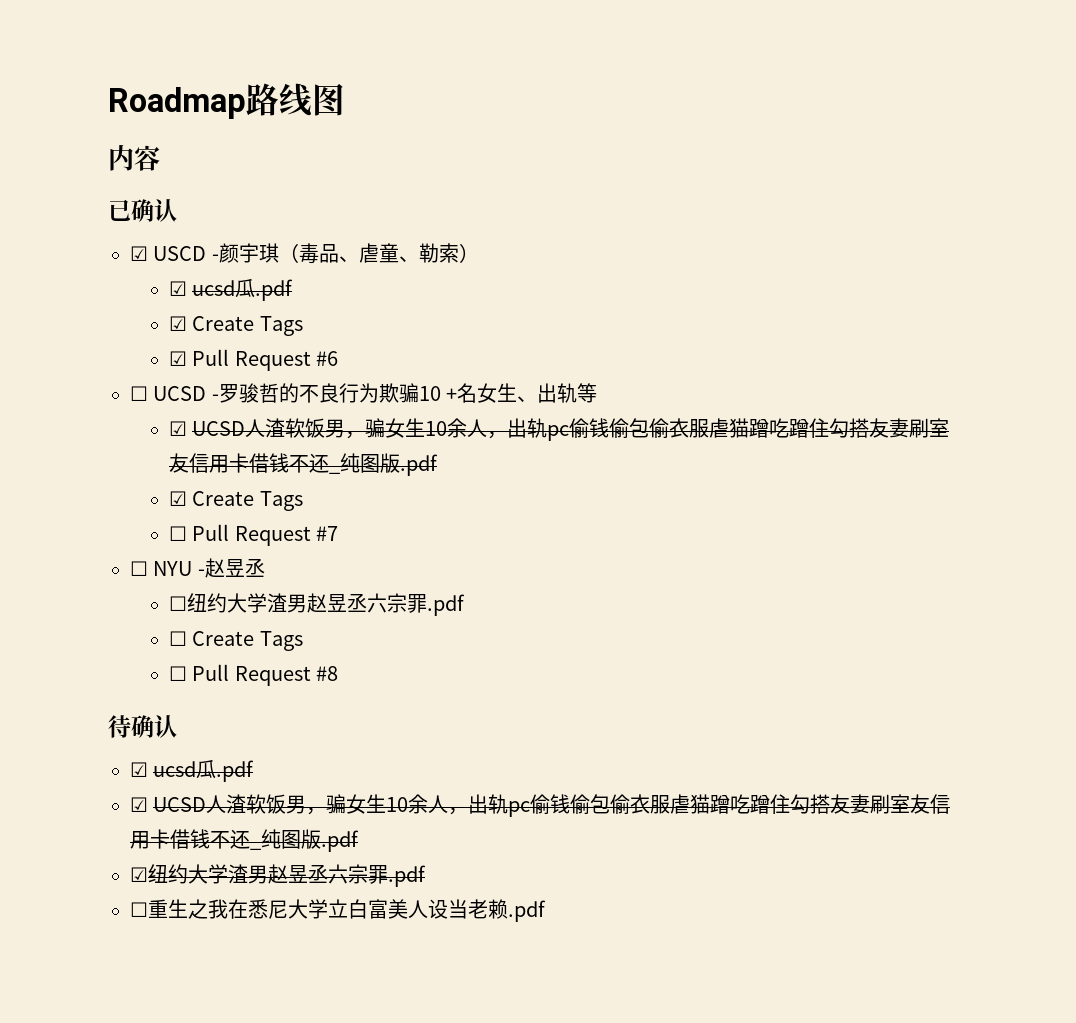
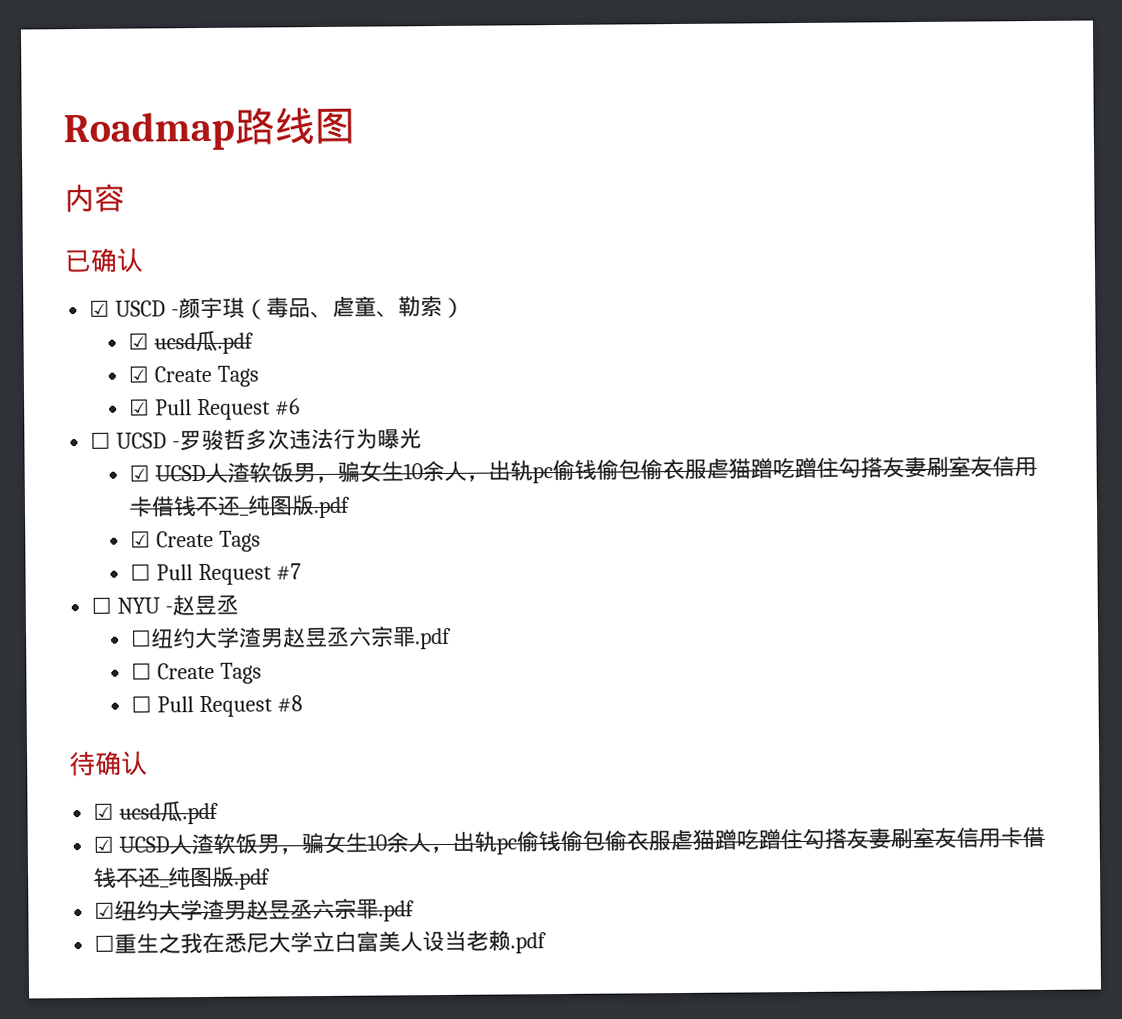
- ☐ UCSD -罗骏哲的不良行为欺骗10 +名女生、出轨等
+ ☐ UCSD -罗骏哲多次违法行为曝光

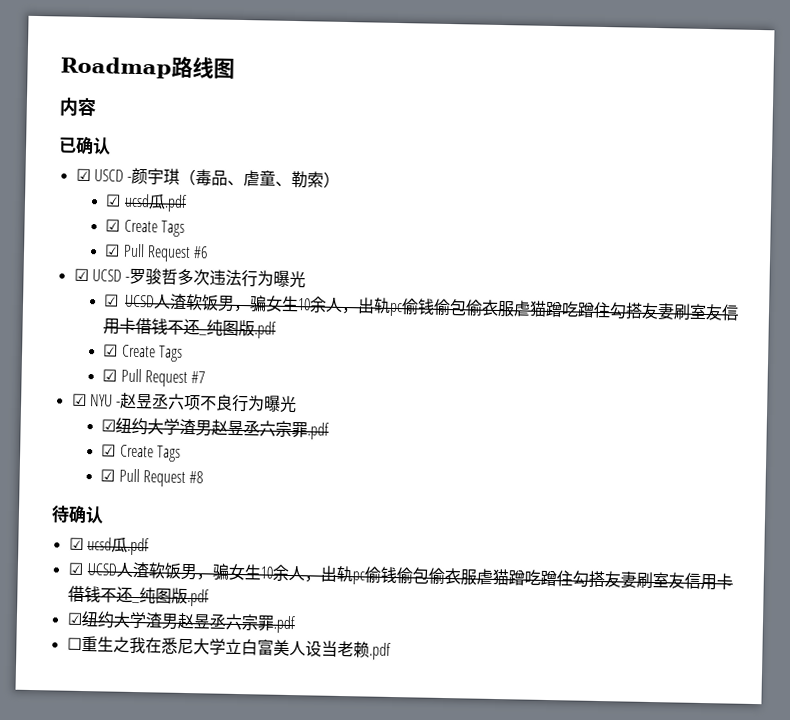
- ☐ UCSD -罗骏哲多次违法行为曝光
+ ☑ UCSD -罗骏哲多次违法行为曝光
- ☐ Pull Request #7
+ ☑ Pull Request #7
- ☐ NYU -赵昱丞
- ☐纽约大学渣男赵昱丞六宗罪.pdf
- ☐ Create Tags
- ☐ Pull Request #8
+ ☑ NYU -赵昱丞六项不良行为曝光
+ ☑纽约大学渣男赵昱丞六宗罪.pdf
+ ☑ Create Tags
+ ☑ Pull Request #8

